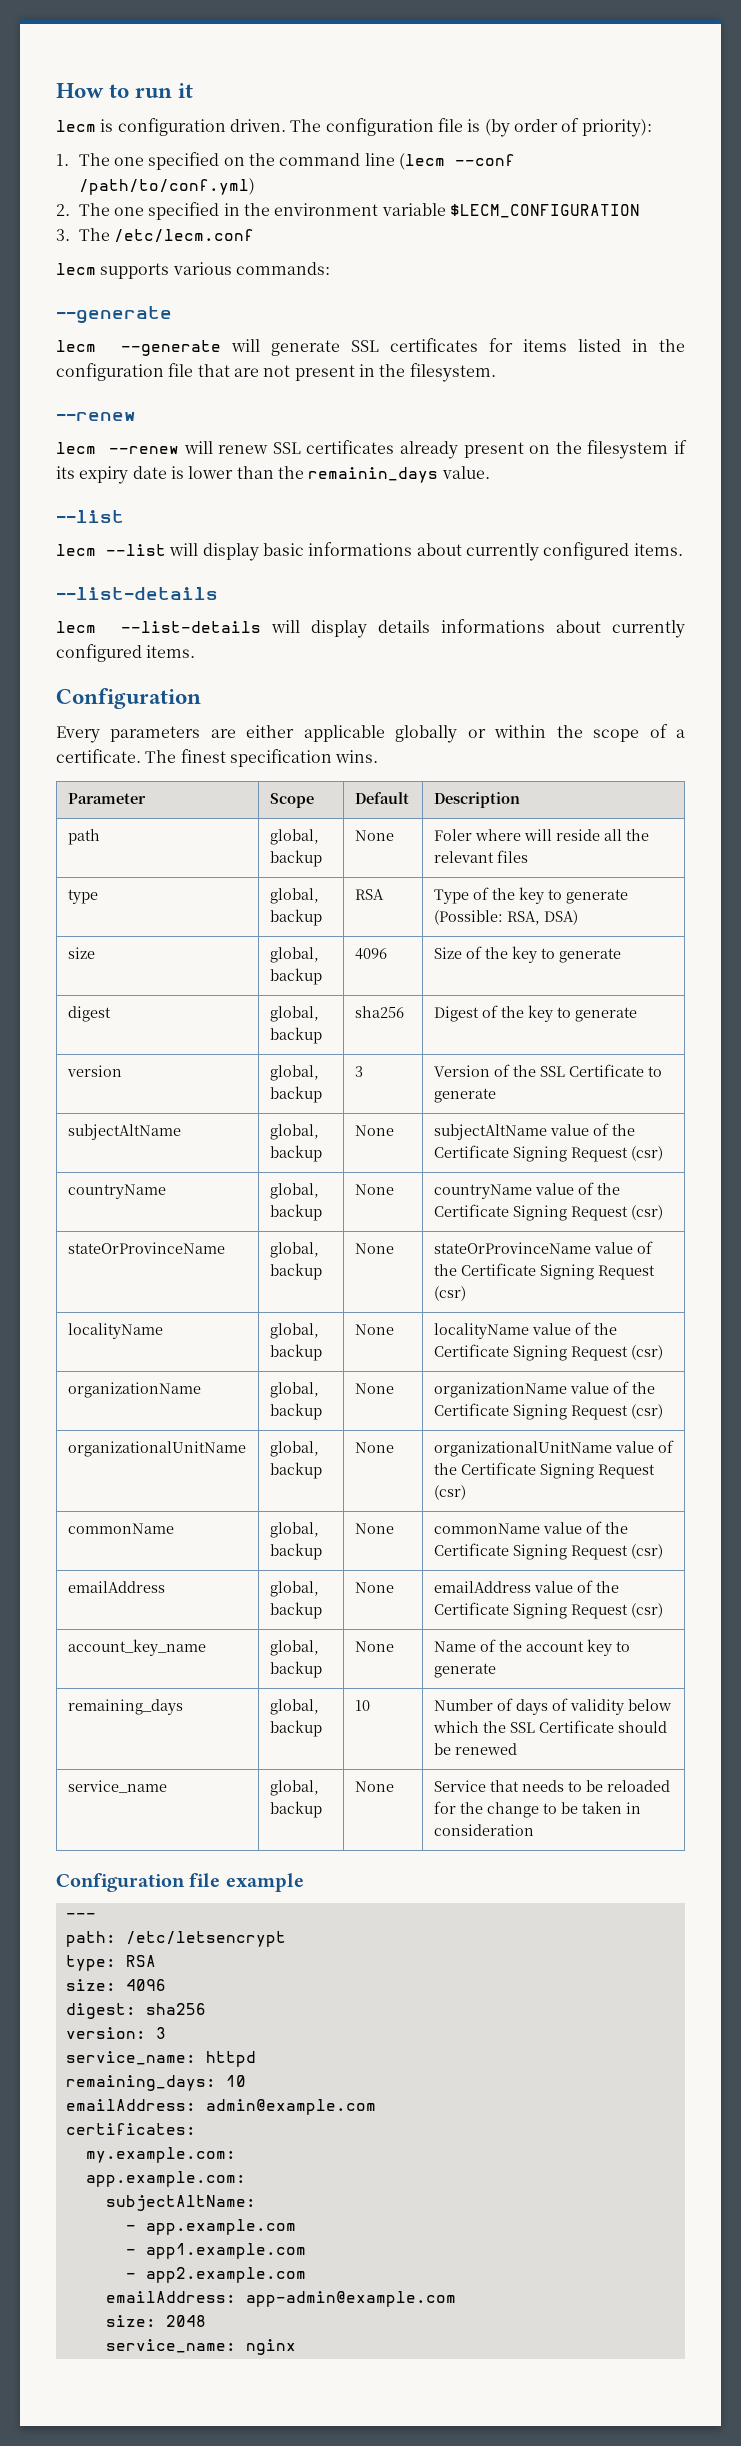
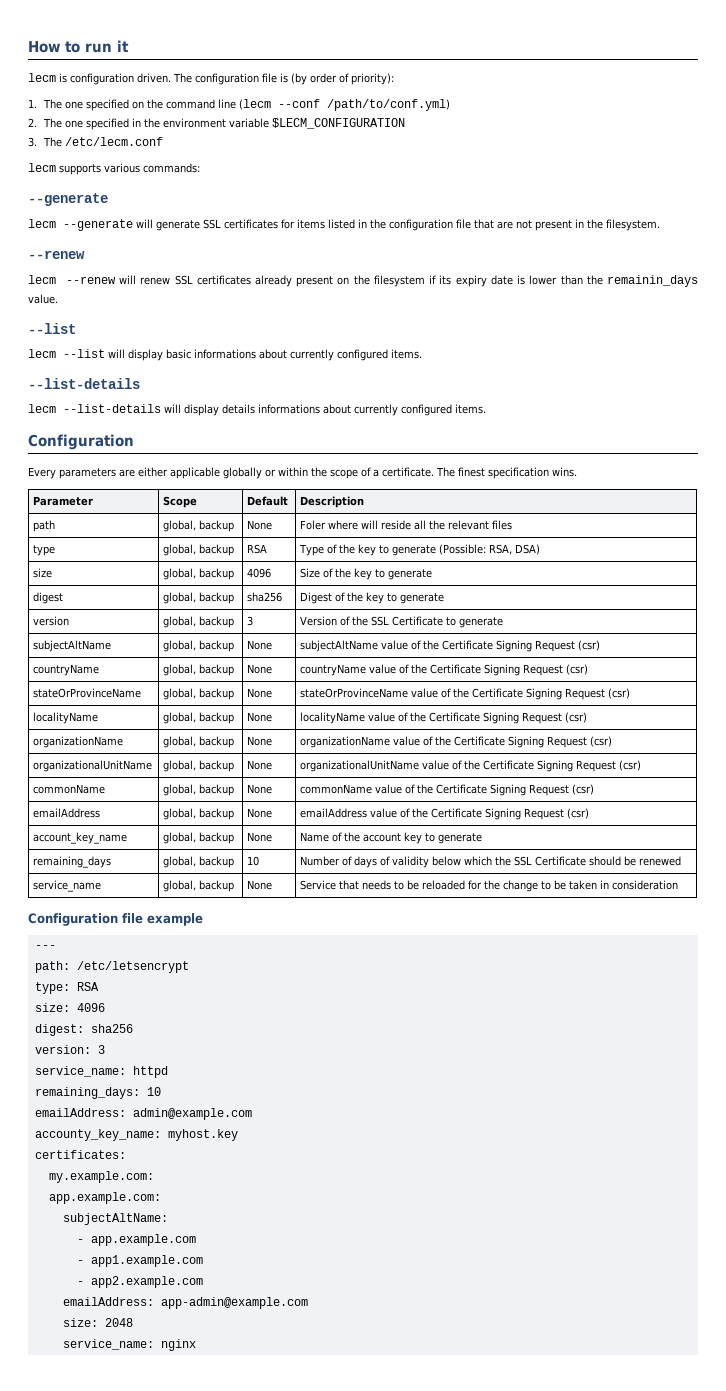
+ accounty_key_name: myhost.key

